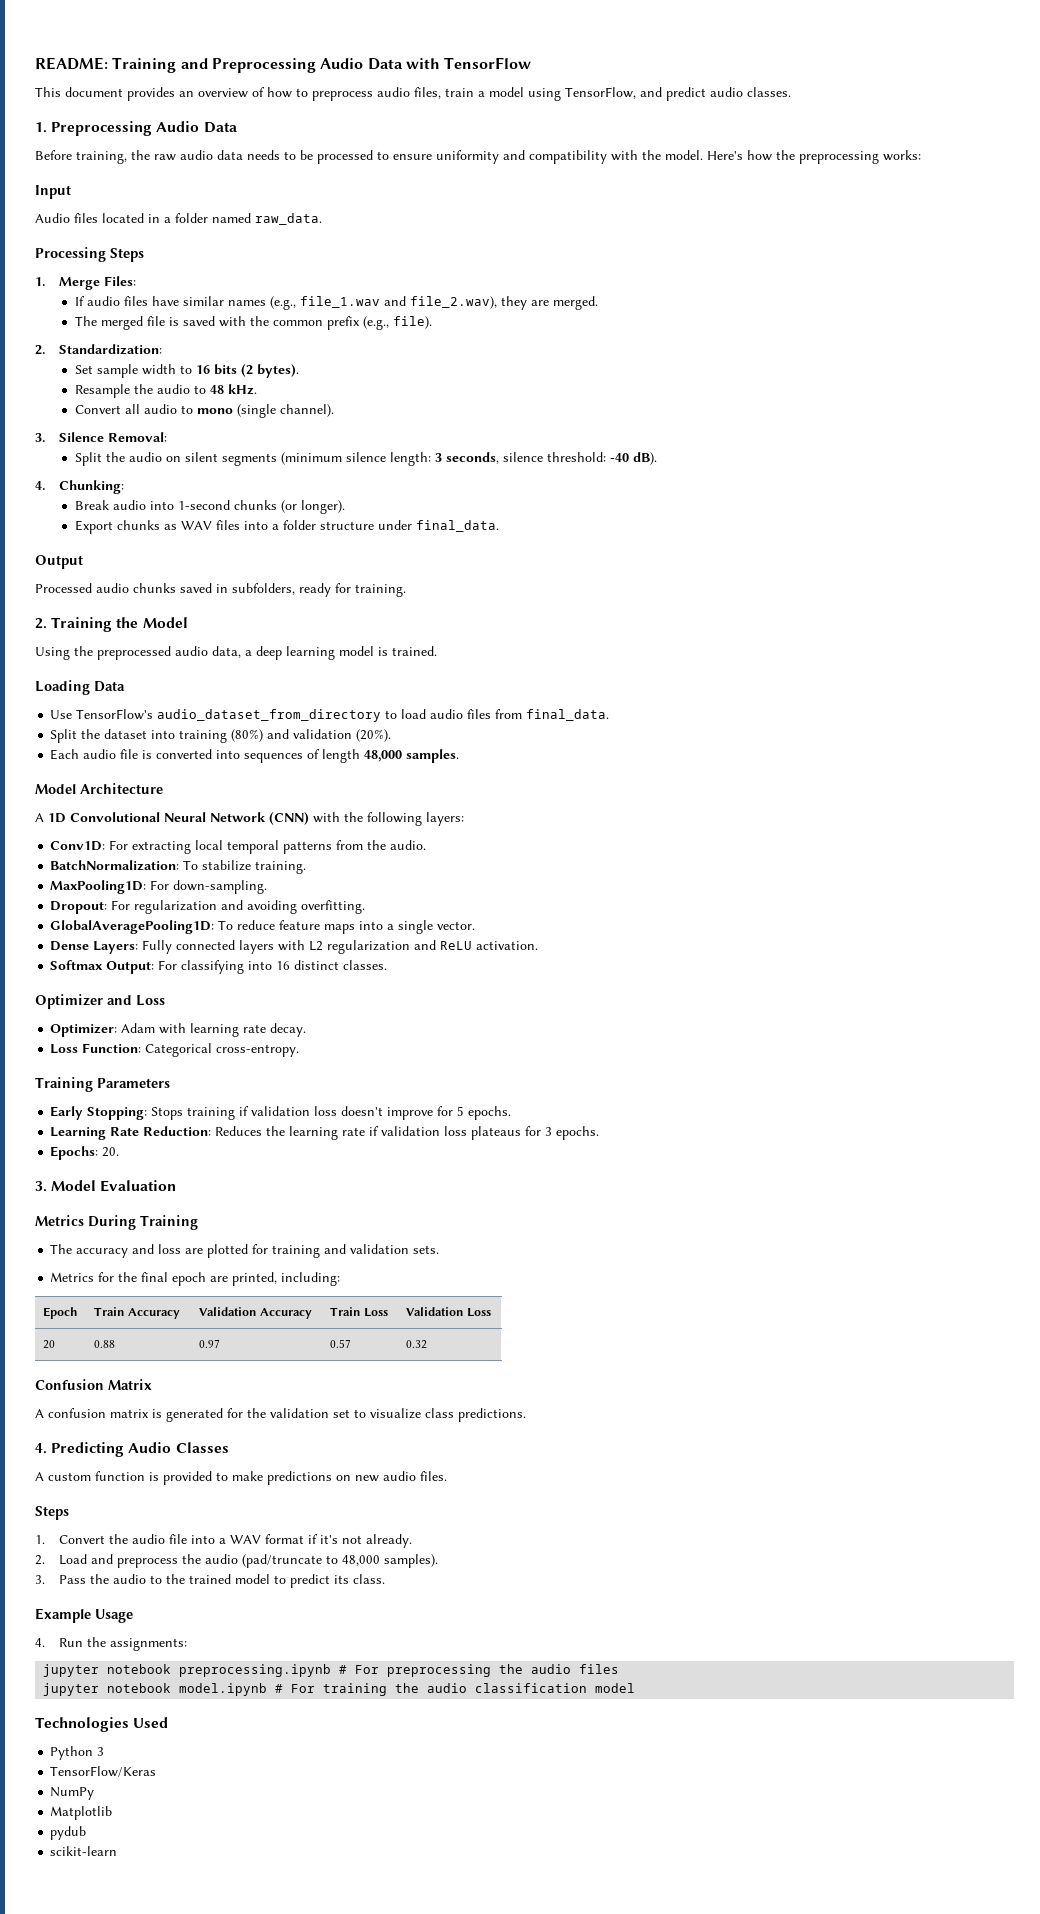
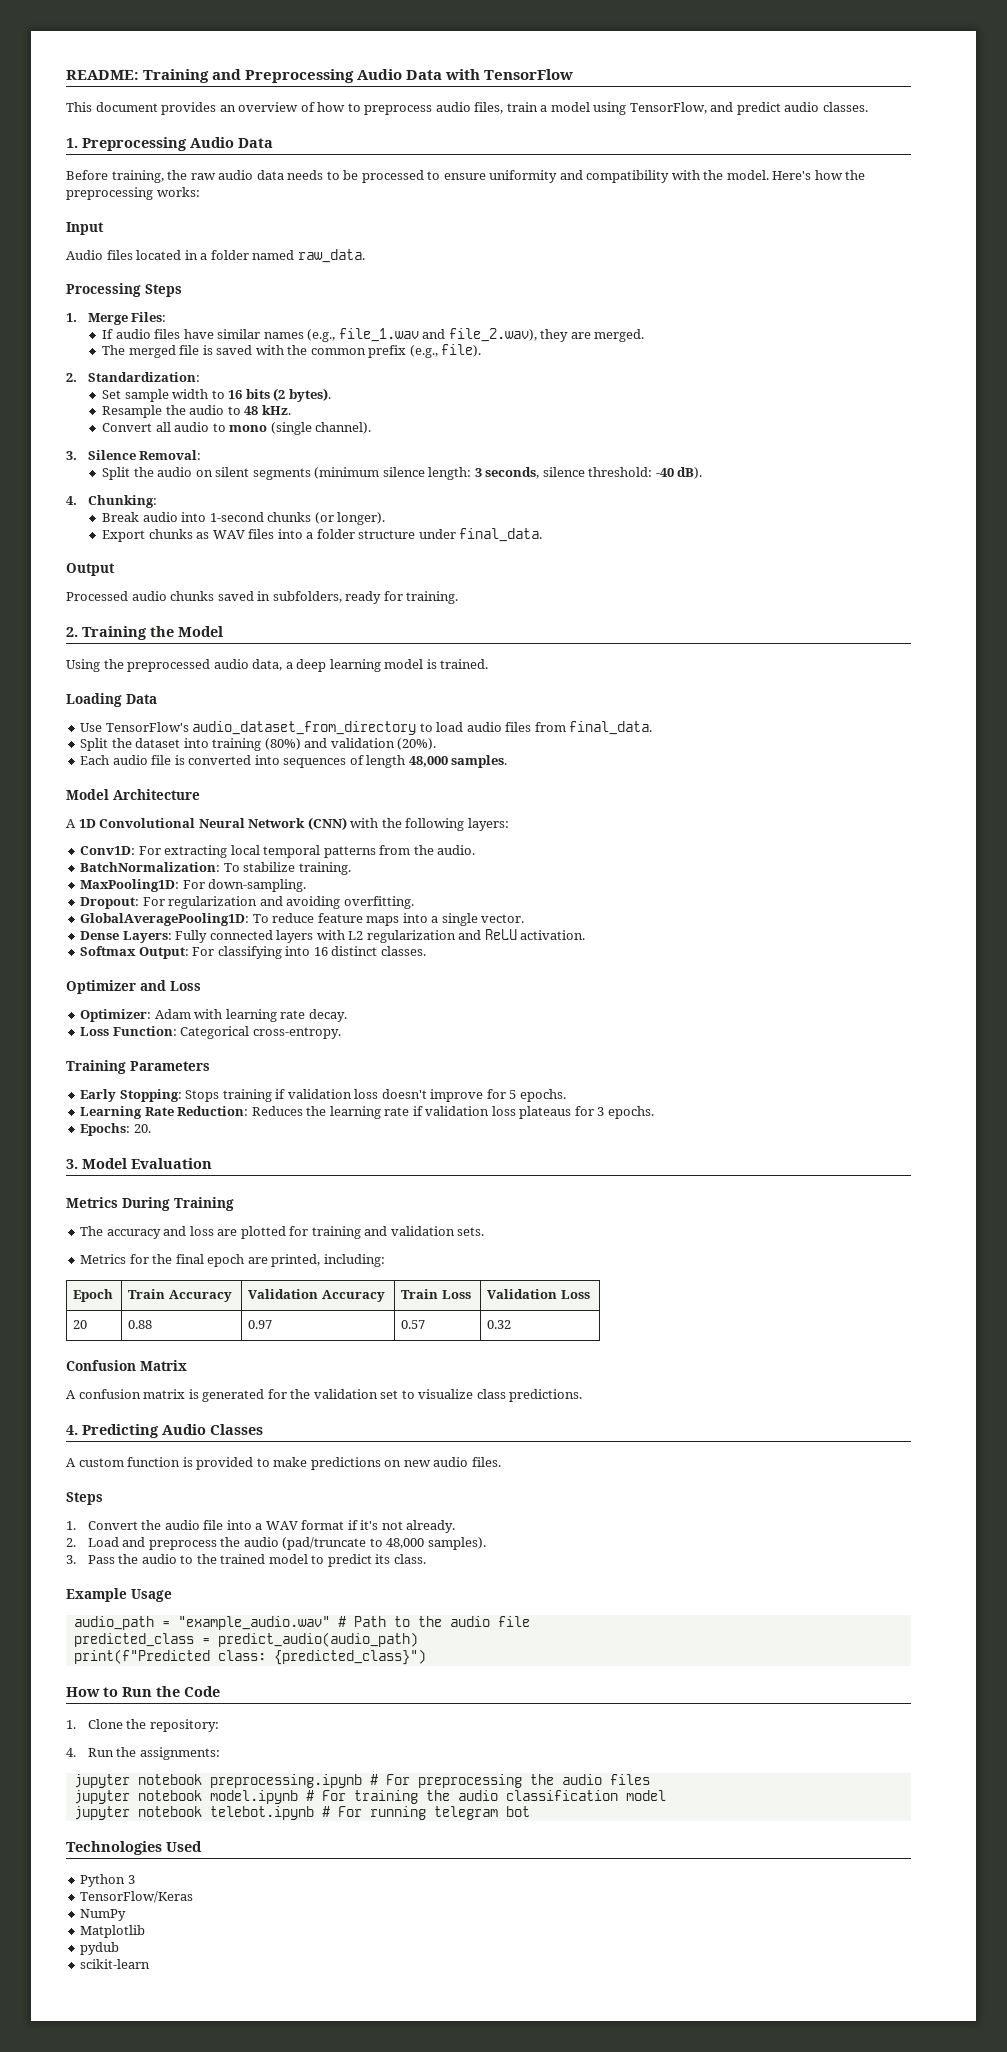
+ audio_path = "example_audio.wav" # Path to the audio file
+ predicted_class = predict_audio(audio_path)
+ print(f"Predicted class: {predicted_class}")
+ How to Run the Code
+ 1. Clone the repository:
+ jupyter notebook telebot.ipynb # For running telegram bot

